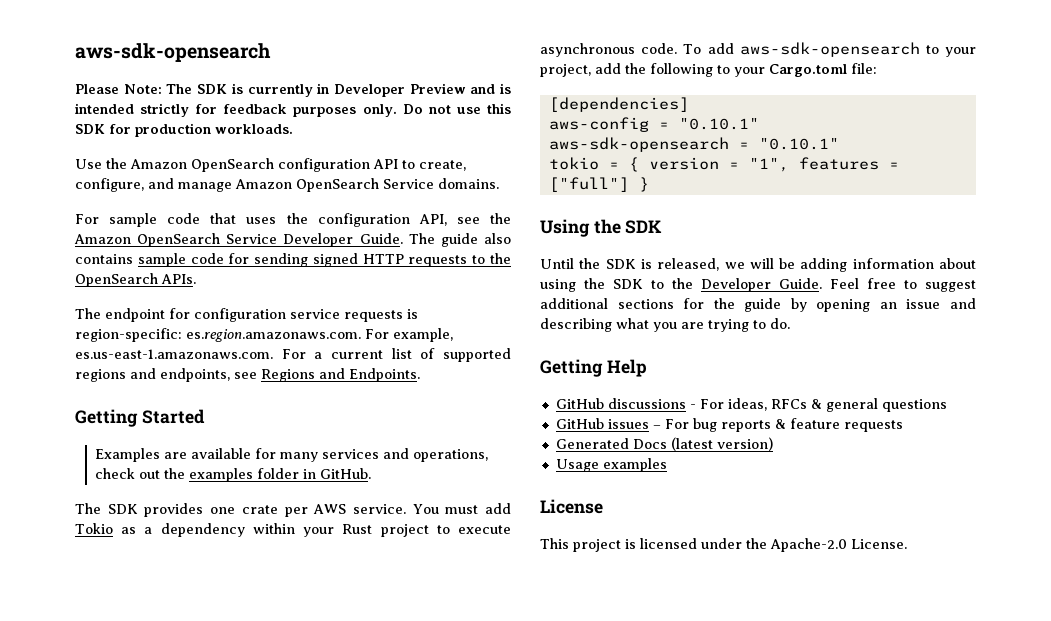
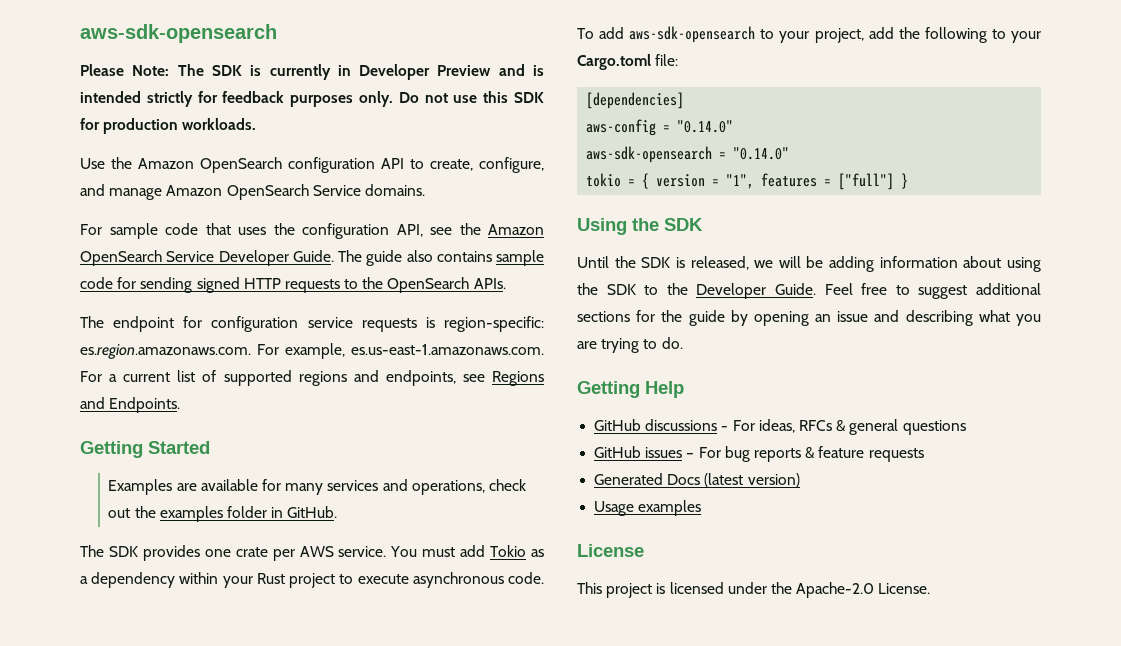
- aws-config = "0.10.1"
+ aws-config = "0.14.0"
- aws-sdk-opensearch = "0.10.1"
+ aws-sdk-opensearch = "0.14.0"

